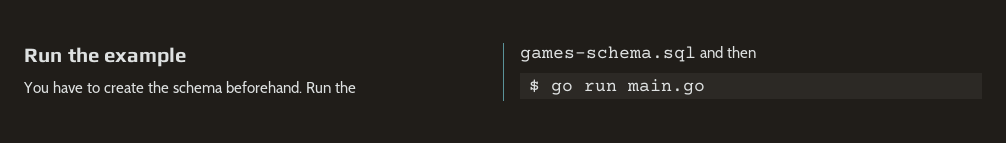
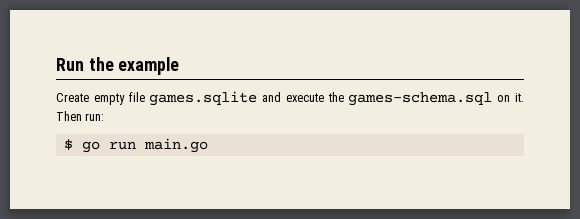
- You have to create the schema beforehand. Run the games-schema.sql and then
+ Create empty file games.sqlite and execute the games-schema.sql on it. Then run:

